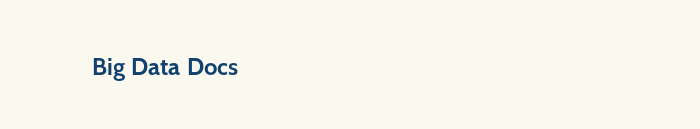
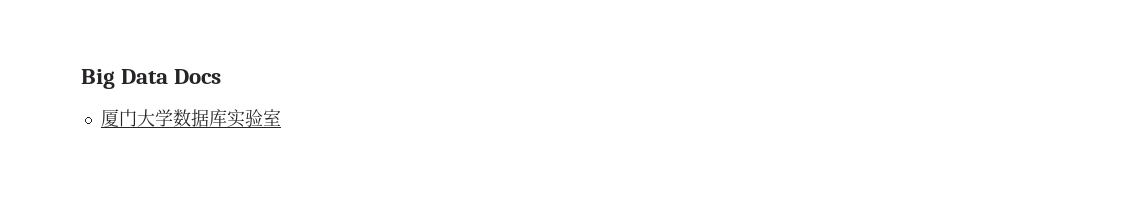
+ 厦门大学数据库实验室

